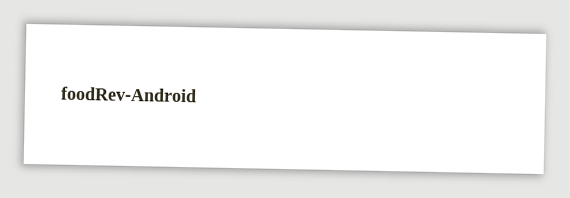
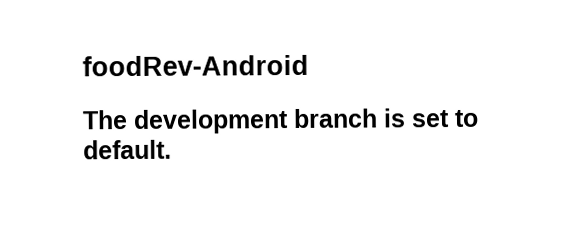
+ The development branch is set to default.

